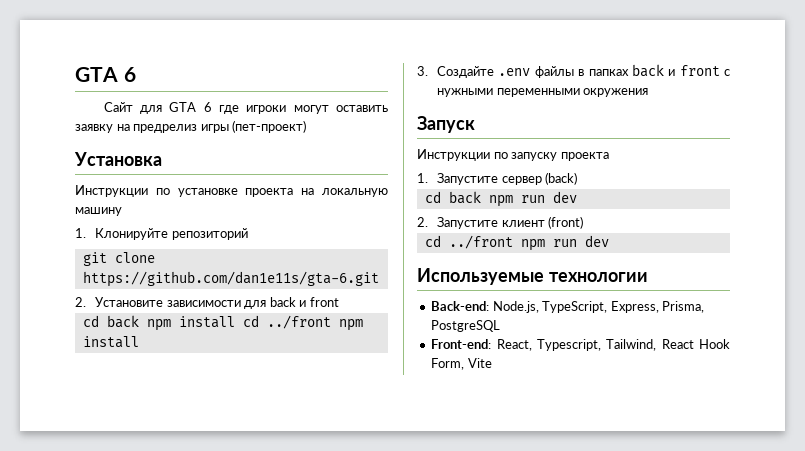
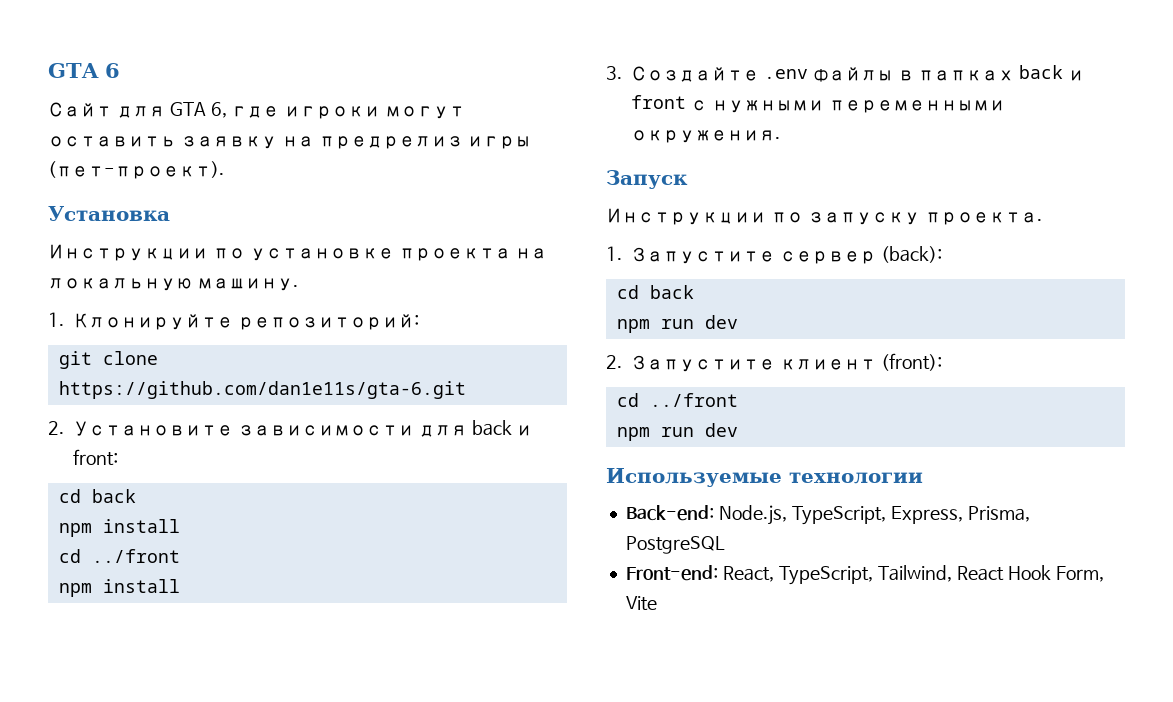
- Сайт для GTA 6 где игроки могут оставить заявку на предрелиз игры (пет-проект)
+ Сайт для GTA 6, где игроки могут оставить заявку на предрелиз игры (пет-проект).
- Инструкции по установке проекта на локальную машину
+ Инструкции по установке проекта на локальную машину.
- 1. Клонируйте репозиторий
+ 1. Клонируйте репозиторий:
- 2. Установите зависимости для back и front
- cd back npm install cd ../front npm install
+ 2. Установите зависимости для back и front:
+ cd back
+ npm install
+ cd ../front
+ npm install
- 3. Создайте .env файлы в папках back и front с нужными переменными окружения
+ 3. Создайте .env файлы в папках back и front с нужными переменными окружения.
- Инструкции по запуску проекта
+ Инструкции по запуску проекта.
- 1. Запустите сервер (back)
- cd back npm run dev
+ 1. Запустите сервер (back):
+ cd back
+ npm run dev
- 2. Запустите клиент (front)
- cd ../front npm run dev
+ 2. Запустите клиент (front):
+ cd ../front
+ npm run dev
- Front-end: React, Typescript, Tailwind, React Hook Form, Vite
+ Front-end: React, TypeScript, Tailwind, React Hook Form, Vite

